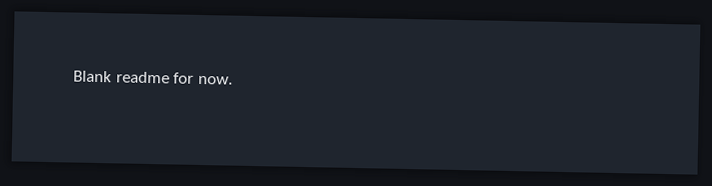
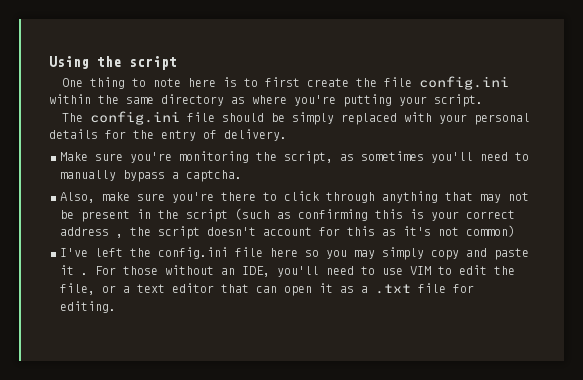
- Blank readme for now.
+ Using the script
+ One thing to note here is to first create the file config.ini within the same directory as where you're putting your script.
+ The config.ini file should be simply replaced with your personal details for the entry of delivery.
+ Make sure you're monitoring the script, as sometimes you'll need to manually bypass a captcha.
+ Also, make sure you're there to click through anything that may not be present in the script (such as confirming this is your correct address , the script doesn't account for this as it's not common)
+ I've left the config.ini file here so you may simply copy and paste it . For those without an IDE, you'll need to use VIM to edit the file, or a text editor that can open it as a .txt file for editing.

